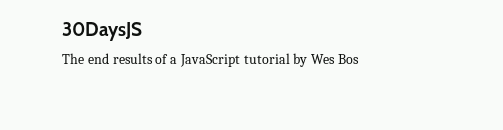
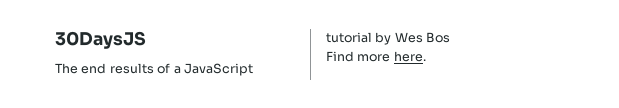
+ Find more here.

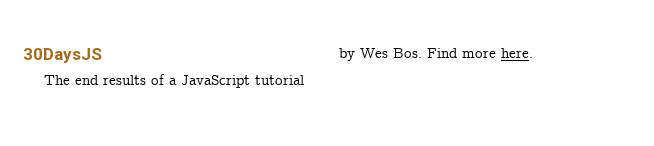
- The end results of a JavaScript tutorial by Wes Bos
- Find more here.
+ The end results of a JavaScript tutorial by Wes Bos. Find more here.

